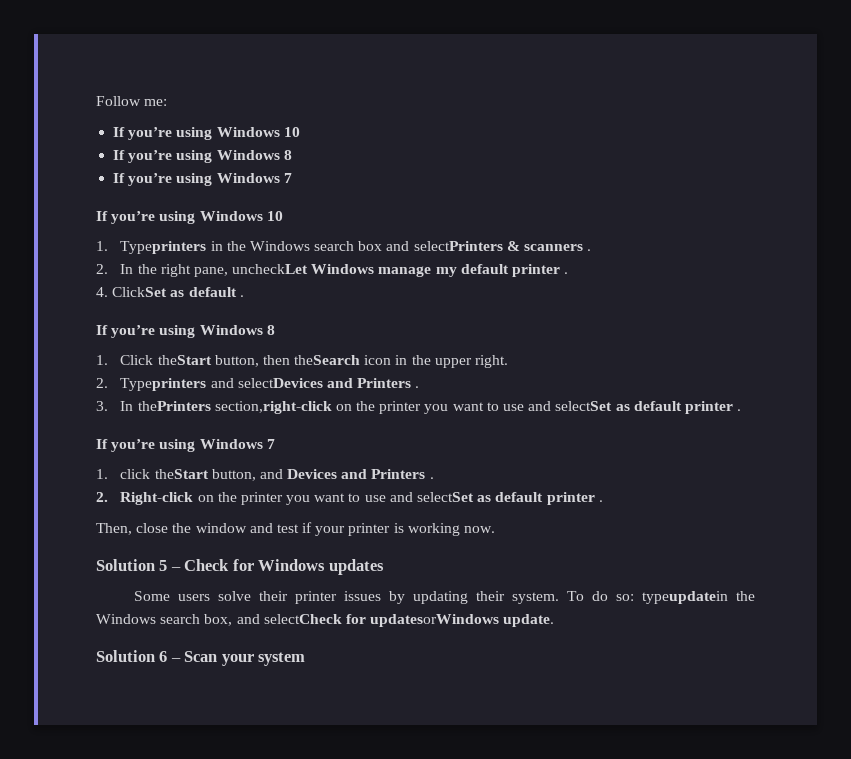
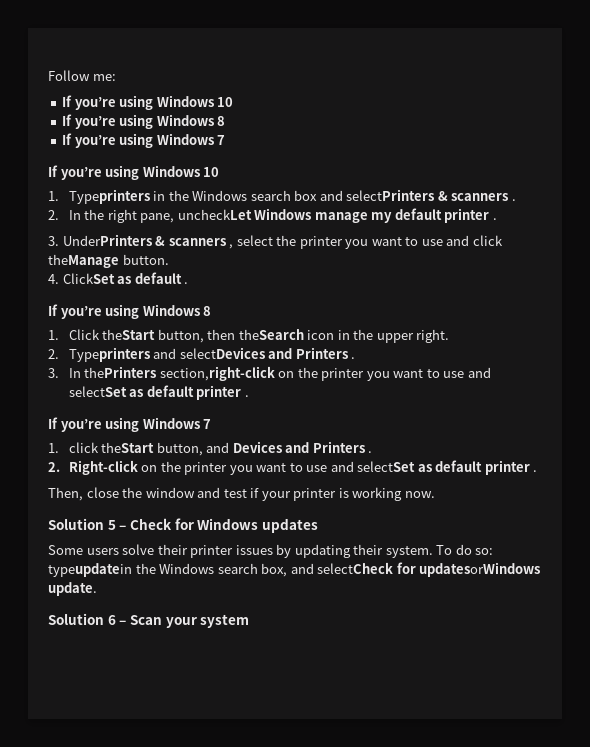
+ 3. UnderPrinters & scanners , select the printer you want to use and click theManage button.

